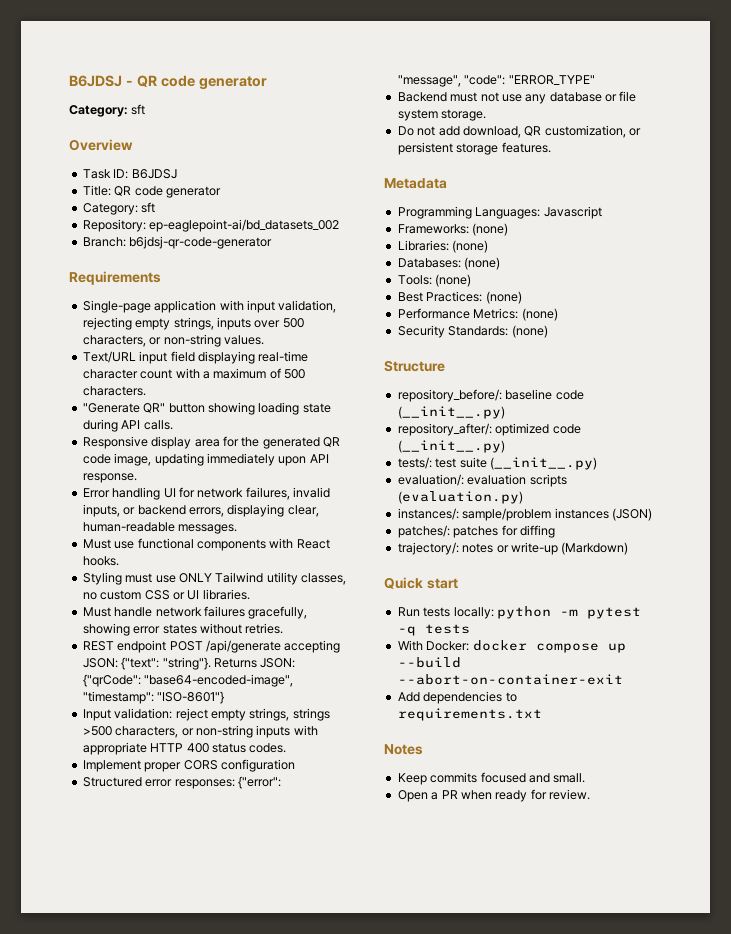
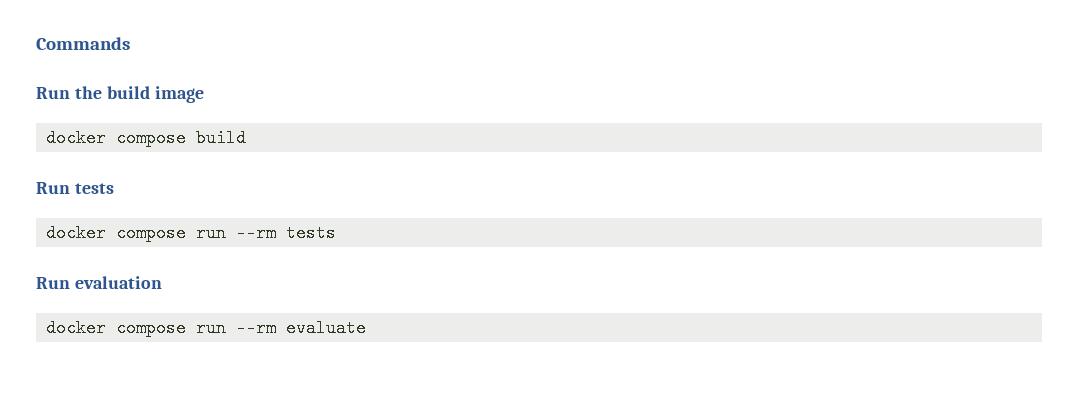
- B6JDSJ - QR code generator
- Category: sft
- Overview
- Task ID: B6JDSJ
- Title: QR code generator
- Category: sft
- Repository: ep-eaglepoint-ai/bd_datasets_002
- Branch: b6jdsj-qr-code-generator
- Requirements
- Single-page application with input validation, rejecting empty strings, inputs over 500 characters, or non-string values.
- Text/URL input field displaying real-time character count with a maximum of 500 characters.
- "Generate QR" button showing loading state during API calls.
- Responsive display area for the generated QR code image, updating immediately upon API response.
- Error handling UI for network failures, invalid inputs, or backend errors, displaying clear, human-readable messages.
- Must use functional components with React hooks.
- Styling must use ONLY Tailwind utility classes, no custom CSS or UI libraries.
- Must handle network failures gracefully, showing error states without retries.
- REST endpoint POST /api/generate accepting JSON: {"text": "string"}. Returns JSON: {"qrCode": "base64-encoded-image", "timestamp": "ISO-8601"}
- Input validation: reject empty strings, strings >500 characters, or non-string inputs with appropriate HTTP 400 status codes.
- Implement proper CORS configuration
- Structured error responses: {"error": "message", "code": "ERROR_TYPE"
- Backend must not use any database or file system storage.
- Do not add download, QR customization, or persistent storage features.
- Metadata
- Programming Languages: Javascript
- Frameworks: (none)
- Libraries: (none)
- Databases: (none)
- Tools: (none)
- Best Practices: (none)
- Performance Metrics: (none)
- Security Standards: (none)
- Structure
- repository_before/: baseline code (__init__.py)
- repository_after/: optimized code (__init__.py)
- tests/: test suite (__init__.py)
- evaluation/: evaluation scripts (evaluation.py)
- instances/: sample/problem instances (JSON)
- patches/: patches for diffing
- trajectory/: notes or write-up (Markdown)
- Quick start
- Run tests locally: python -m pytest -q tests
- With Docker: docker compose up --build --abort-on-container-exit
- Add dependencies to requirements.txt
- Notes
- Keep commits focused and small.
- Open a PR when ready for review.
+ Commands
+ Run the build image
+ docker compose build
+ Run tests
+ docker compose run --rm tests
+ Run evaluation
+ docker compose run --rm evaluate

